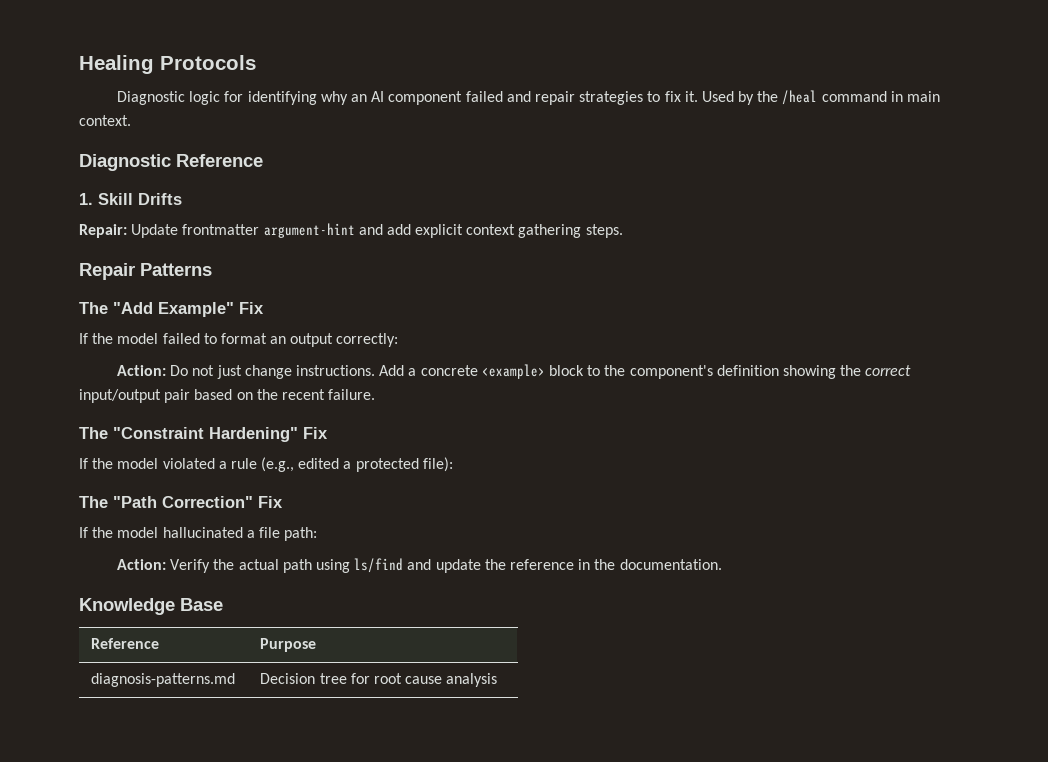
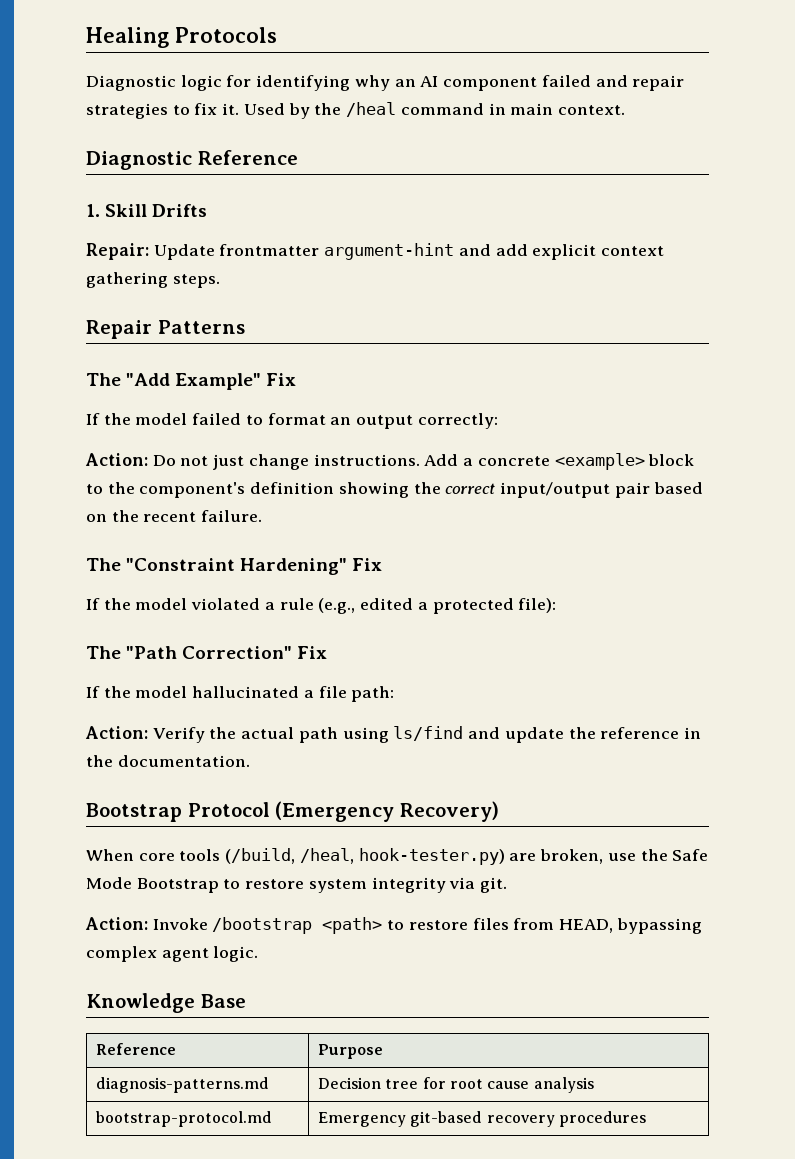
+ Bootstrap Protocol (Emergency Recovery)
+ When core tools (/build, /heal, hook-tester.py) are broken, use the Safe Mode Bootstrap to restore system integrity via git.
+ Action: Invoke /bootstrap <path> to restore files from HEAD, bypassing complex agent logic.
+ bootstrap-protocol.md | Emergency git-based recovery procedures

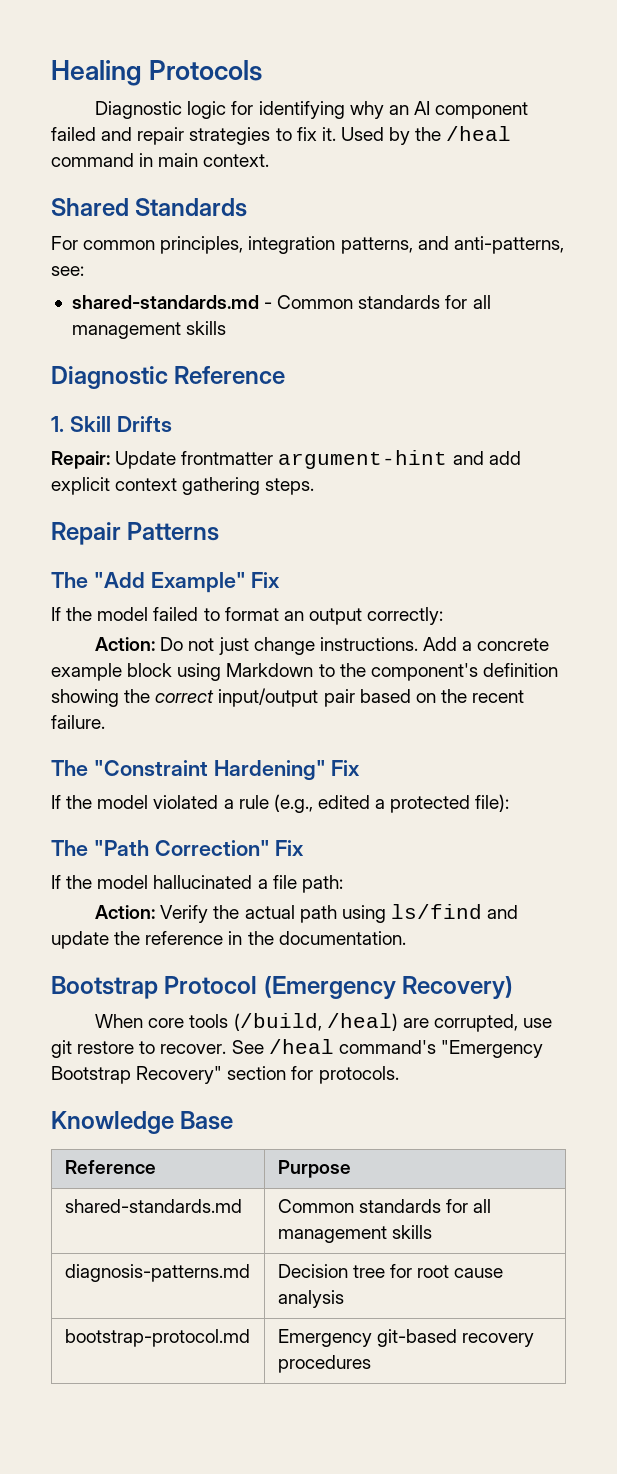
+ Shared Standards
+ For common principles, integration patterns, and anti-patterns, see:
+ shared-standards.md - Common standards for all management skills
- Add a concrete <example> block to the component's definition showing the correct input/output pair based on the recent failure.
+ Add a concrete example block using Markdown to the component's definition showing the correct input/output pair based on the recent failure.
- When core tools (/build, /heal, hook-tester.py) are broken, use the Safe Mode Bootstrap to restore system integrity via git.
- Action: Invoke /bootstrap <path> to restore files from HEAD, bypassing complex agent logic.
+ When core tools (/build, /heal) are corrupted, use git restore to recover. See /heal command's "Emergency Bootstrap Recovery" section for protocols.
  Knowledge Base
  Reference | Purpose
+ shared-standards.md | Common standards for all management skills

